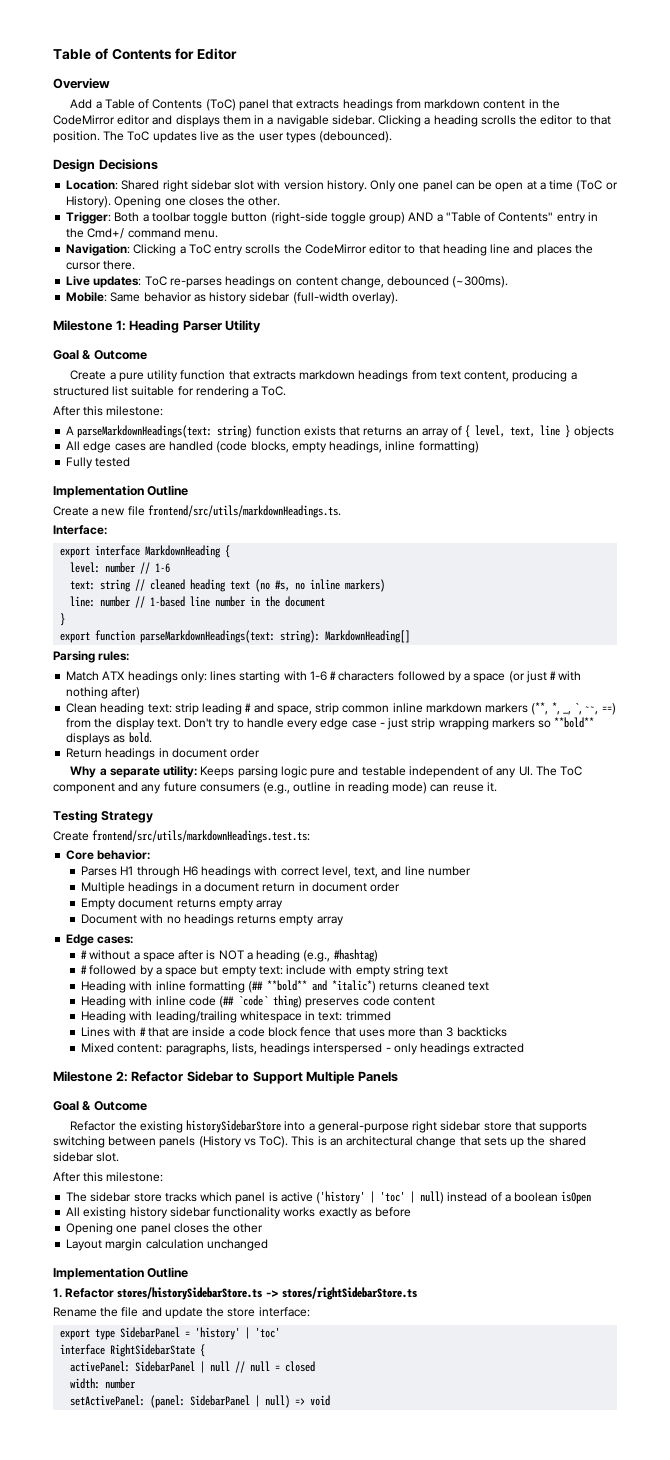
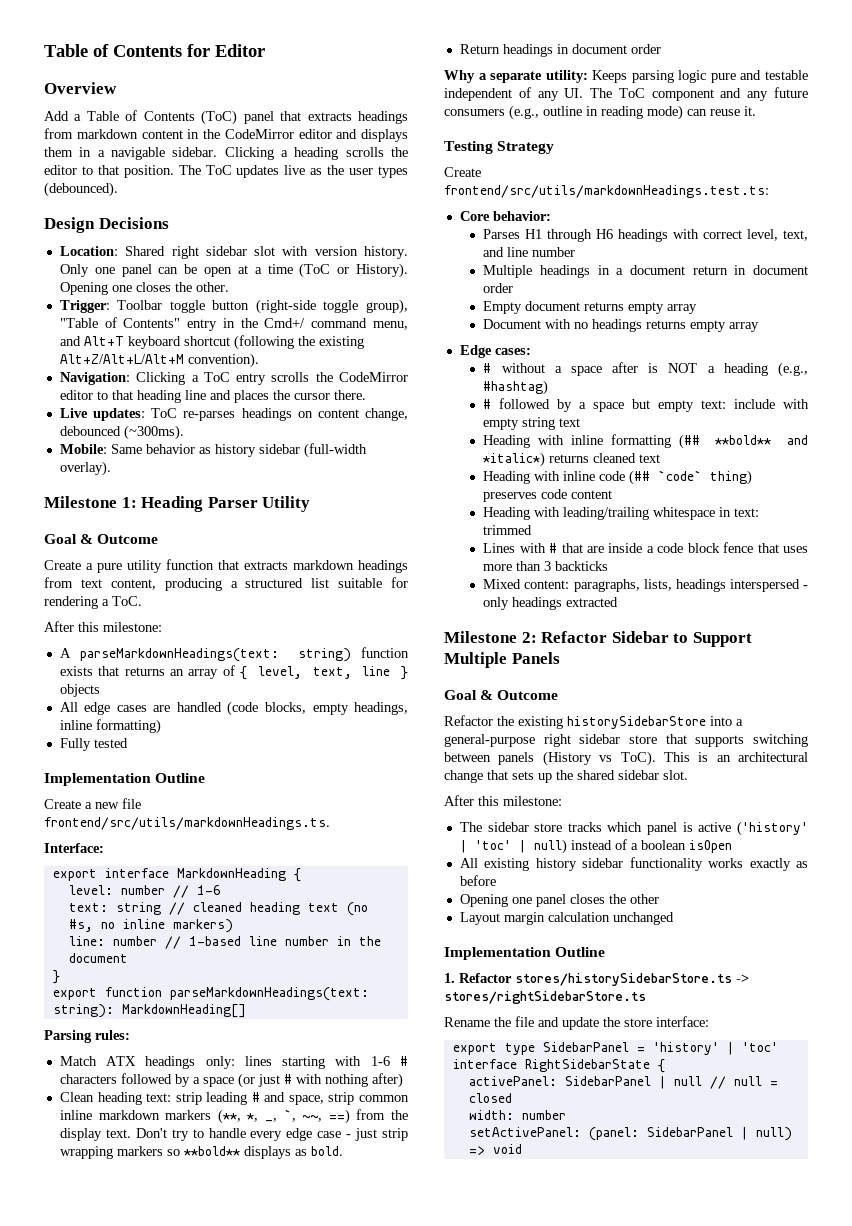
- Trigger: Both a toolbar toggle button (right-side toggle group) AND a "Table of Contents" entry in the Cmd+/ command menu.
+ Trigger: Toolbar toggle button (right-side toggle group), "Table of Contents" entry in the Cmd+/ command menu, and Alt+T keyboard shortcut (following the existing Alt+Z/Alt+L/Alt+M convention).

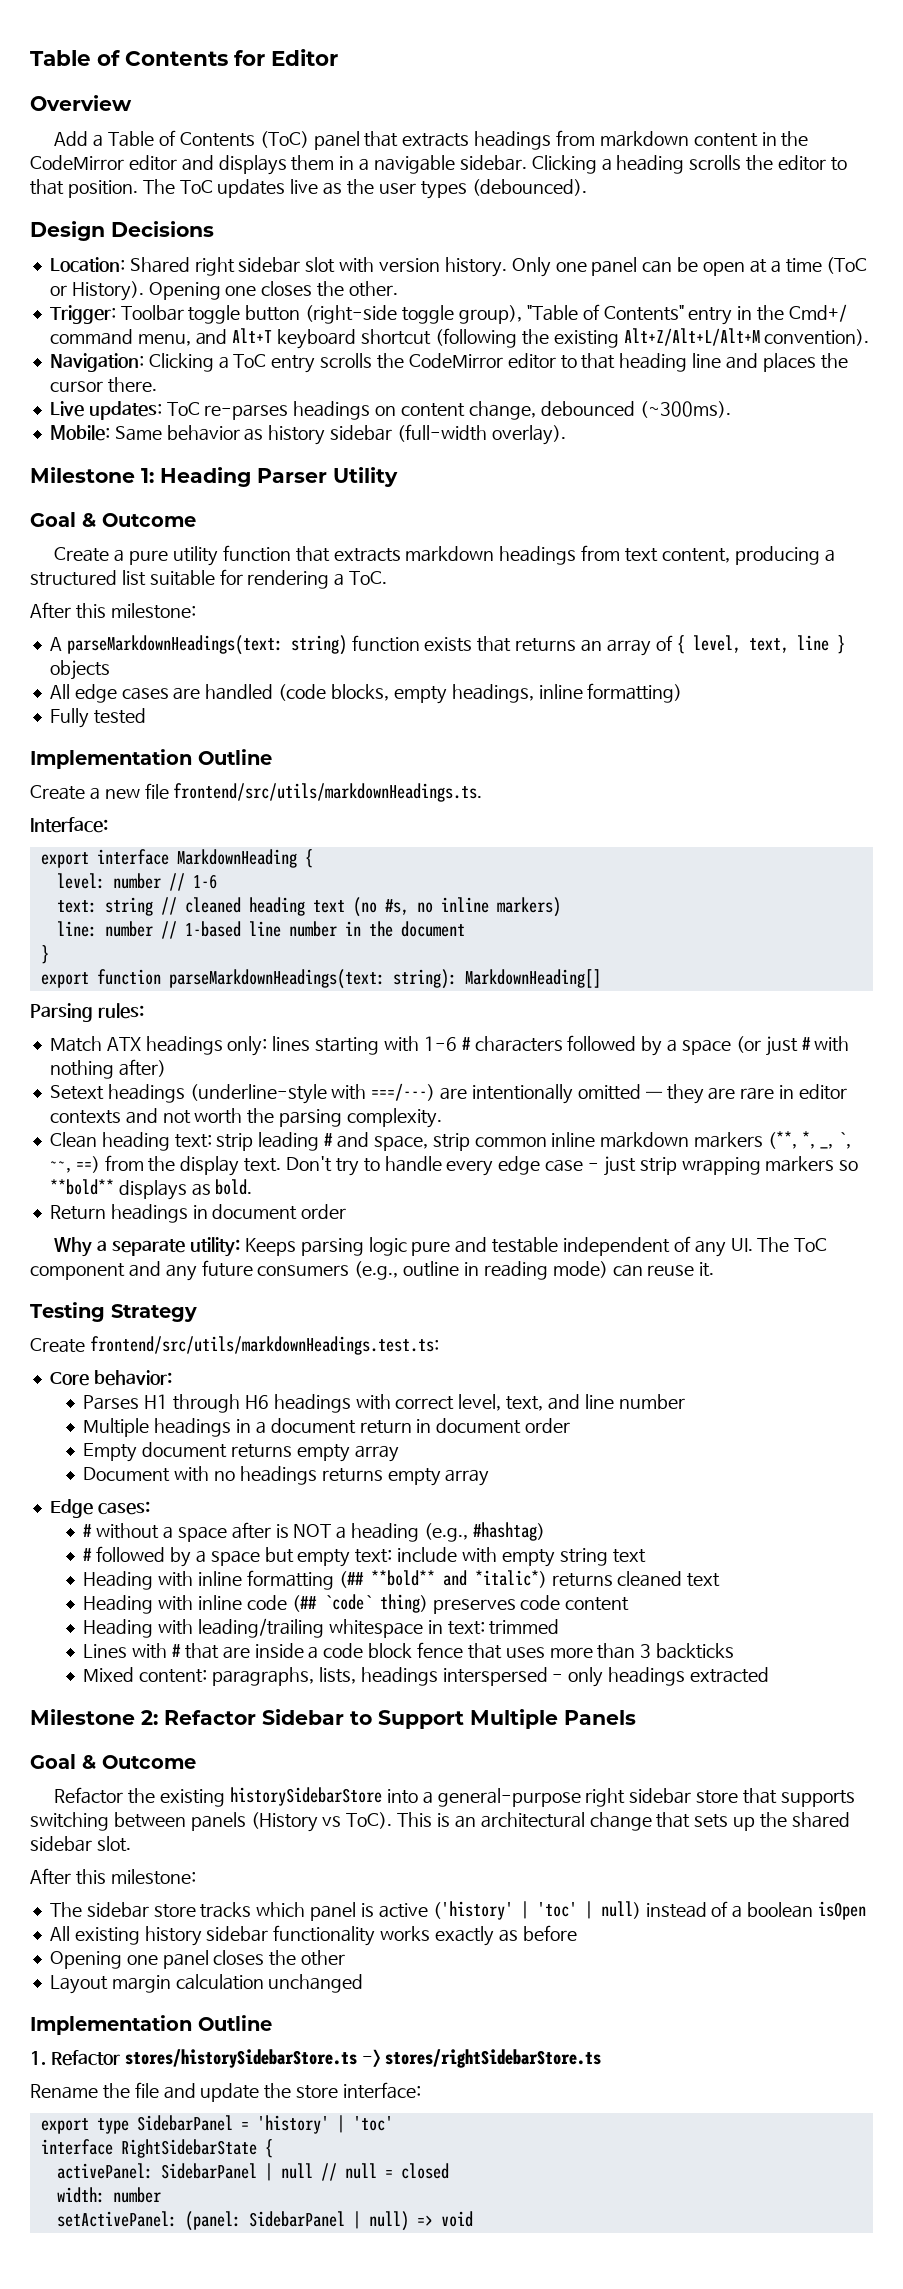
+ Setext headings (underline-style with ===/---) are intentionally omitted — they are rare in editor contexts and not worth the parsing complexity.

